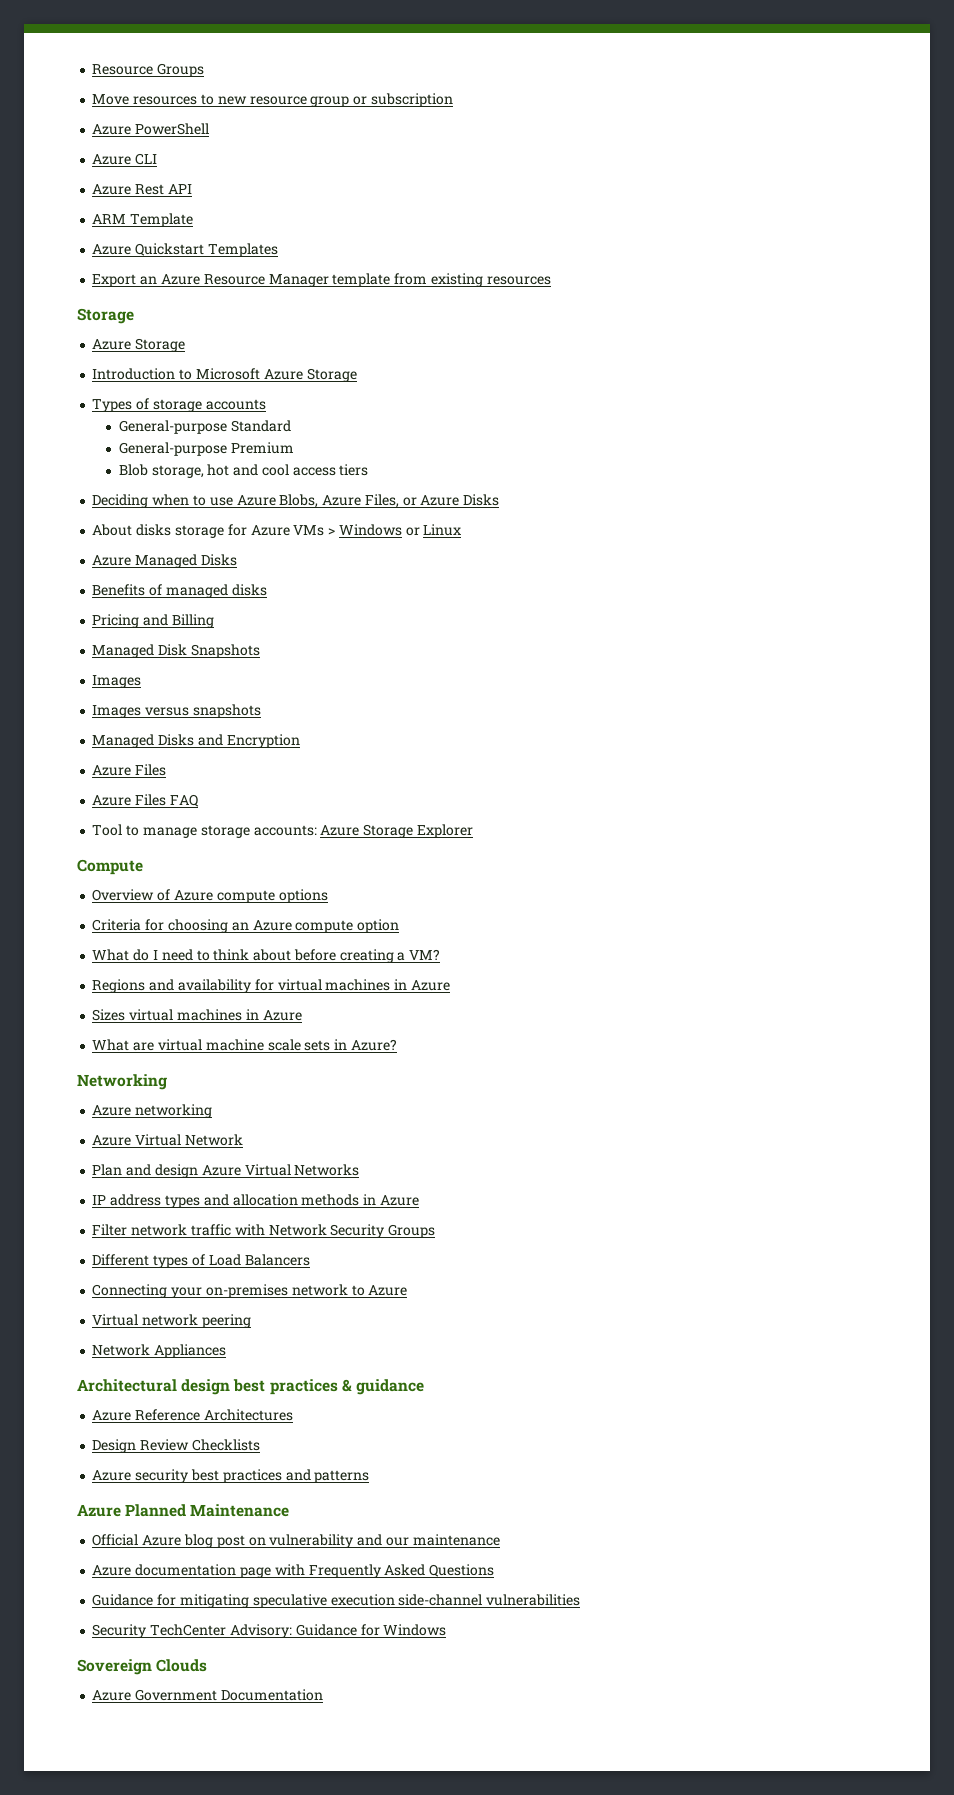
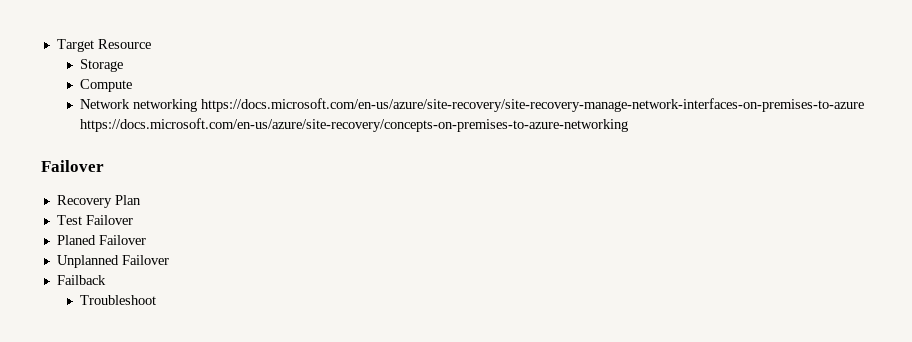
- Resource Groups
- Move resources to new resource group or subscription
- Azure PowerShell
- Azure CLI
- Azure Rest API
- ARM Template
- Azure Quickstart Templates
- Export an Azure Resource Manager template from existing resources
+ Target Resource
  Storage
- Azure Storage
- Introduction to Microsoft Azure Storage
- Types of storage accounts
- General-purpose Standard
- General-purpose Premium
- Blob storage, hot and cool access tiers
- Deciding when to use Azure Blobs, Azure Files, or Azure Disks
- About disks storage for Azure VMs > Windows or Linux
- Azure Managed Disks
- Benefits of managed disks
- Pricing and Billing
- Managed Disk Snapshots
- Images
- Images versus snapshots
- Managed Disks and Encryption
- Azure Files
- Azure Files FAQ
- Tool to manage storage accounts: Azure Storage Explorer
  Compute
- Overview of Azure compute options
- Criteria for choosing an Azure compute option
- What do I need to think about before creating a VM?
- Regions and availability for virtual machines in Azure
- Sizes virtual machines in Azure
- What are virtual machine scale sets in Azure?
- Networking
- Azure networking
- Azure Virtual Network
- Plan and design Azure Virtual Networks
- IP address types and allocation methods in Azure
- Filter network traffic with Network Security Groups
- Different types of Load Balancers
- Connecting your on-premises network to Azure
- Virtual network peering
- Network Appliances
- Architectural design best practices & guidance
- Azure Reference Architectures
- Design Review Checklists
- Azure security best practices and patterns
- Azure Planned Maintenance
- Official Azure blog post on vulnerability and our maintenance
- Azure documentation page with Frequently Asked Questions
- Guidance for mitigating speculative execution side-channel vulnerabilities
- Security TechCenter Advisory: Guidance for Windows
- Sovereign Clouds
- Azure Government Documentation
+ Network networking https://docs.microsoft.com/en-us/azure/site-recovery/site-recovery-manage-network-interfaces-on-premises-to-azure https://docs.microsoft.com/en-us/azure/site-recovery/concepts-on-premises-to-azure-networking
+ Failover
+ Recovery Plan
+ Test Failover
+ Planed Failover
+ Unplanned Failover
+ Failback
+ Troubleshoot

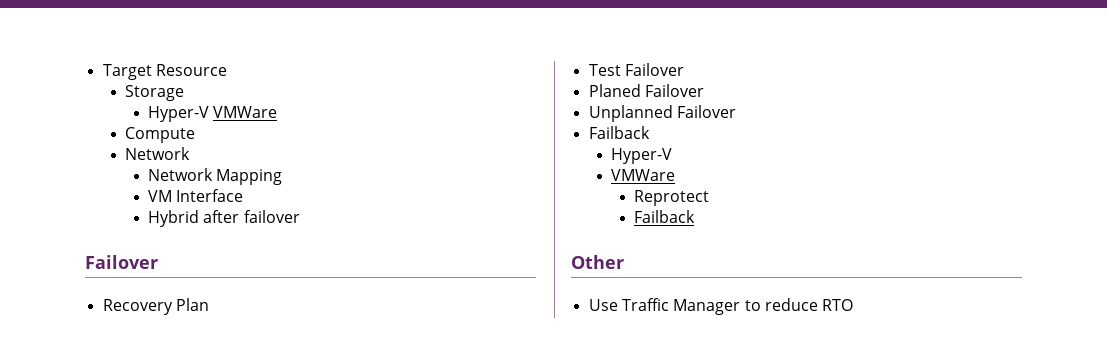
+ Hyper-V VMWare
  Compute
- Network networking https://docs.microsoft.com/en-us/azure/site-recovery/site-recovery-manage-network-interfaces-on-premises-to-azure https://docs.microsoft.com/en-us/azure/site-recovery/concepts-on-premises-to-azure-networking
+ Network
+ Network Mapping
+ VM Interface
+ Hybrid after failover
  Unplanned Failover
  Failback
- Troubleshoot
+ Hyper-V
+ VMWare
+ Reprotect
+ Failback
+ Other
+ Use Traffic Manager to reduce RTO

